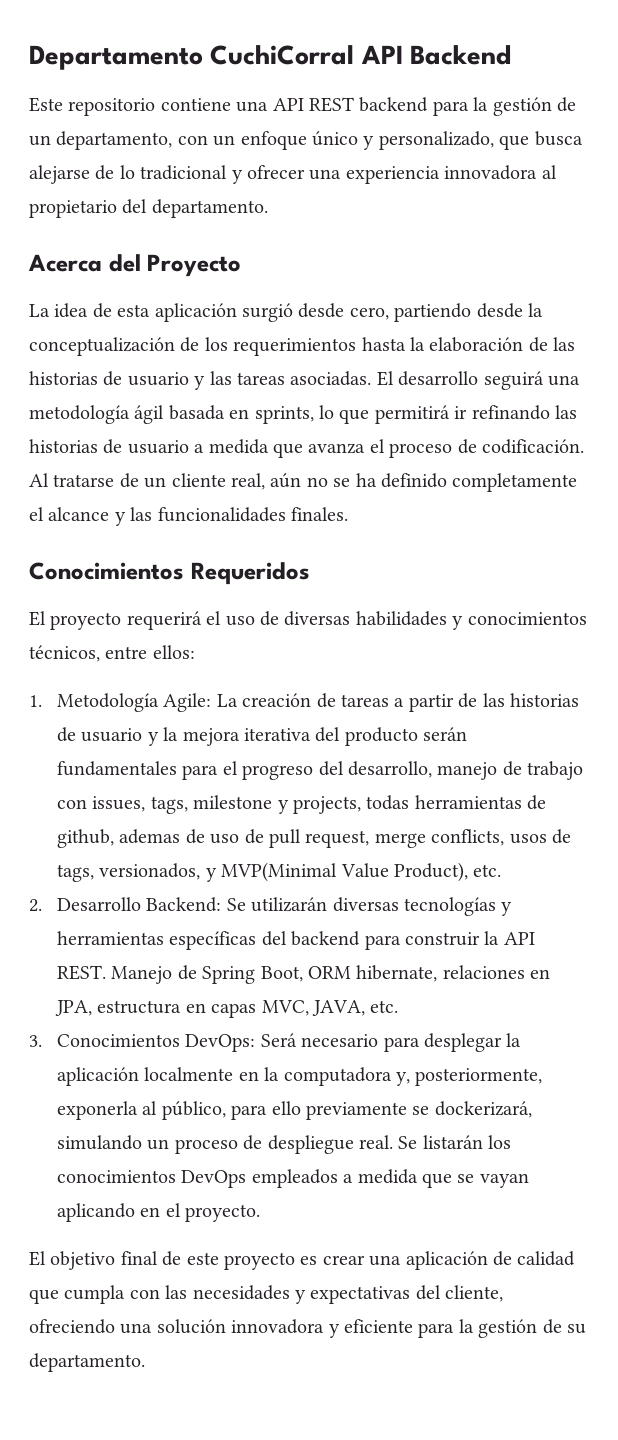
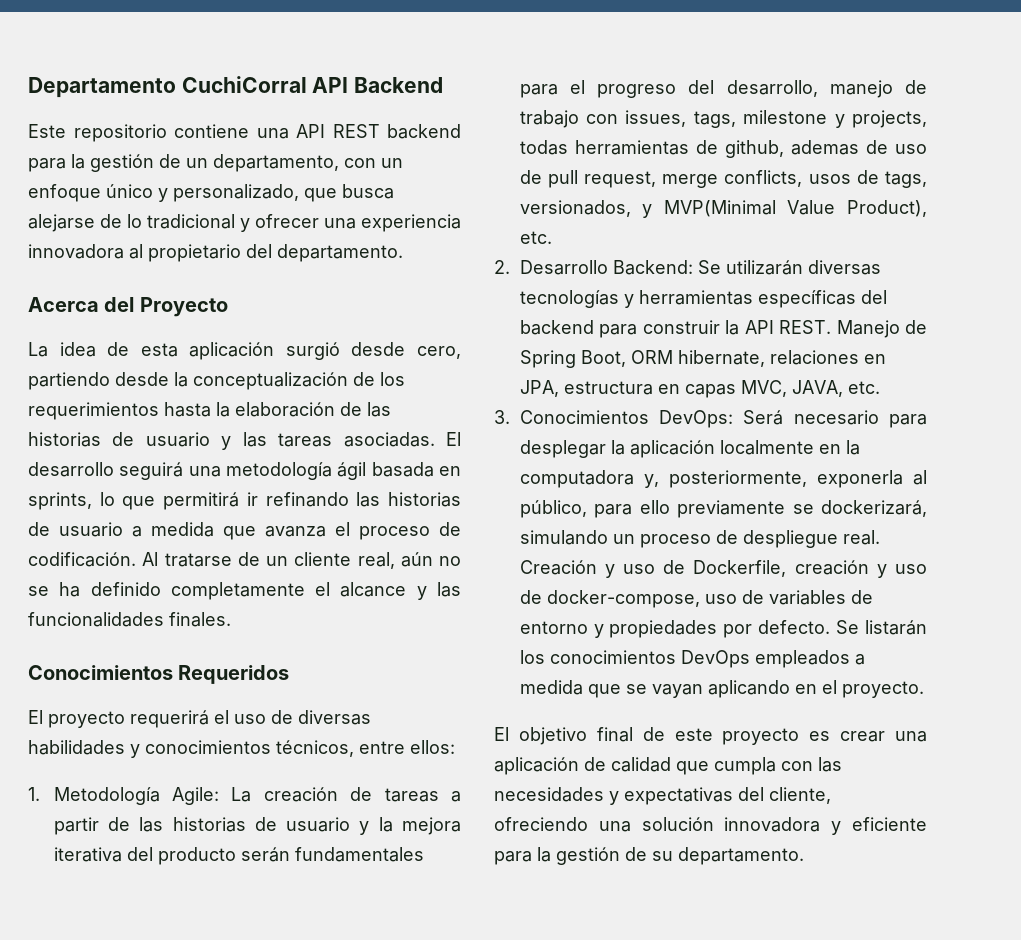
+ Creación y uso de Dockerfile, creación y uso de docker-compose, uso de variables de entorno y propiedades por defecto.

